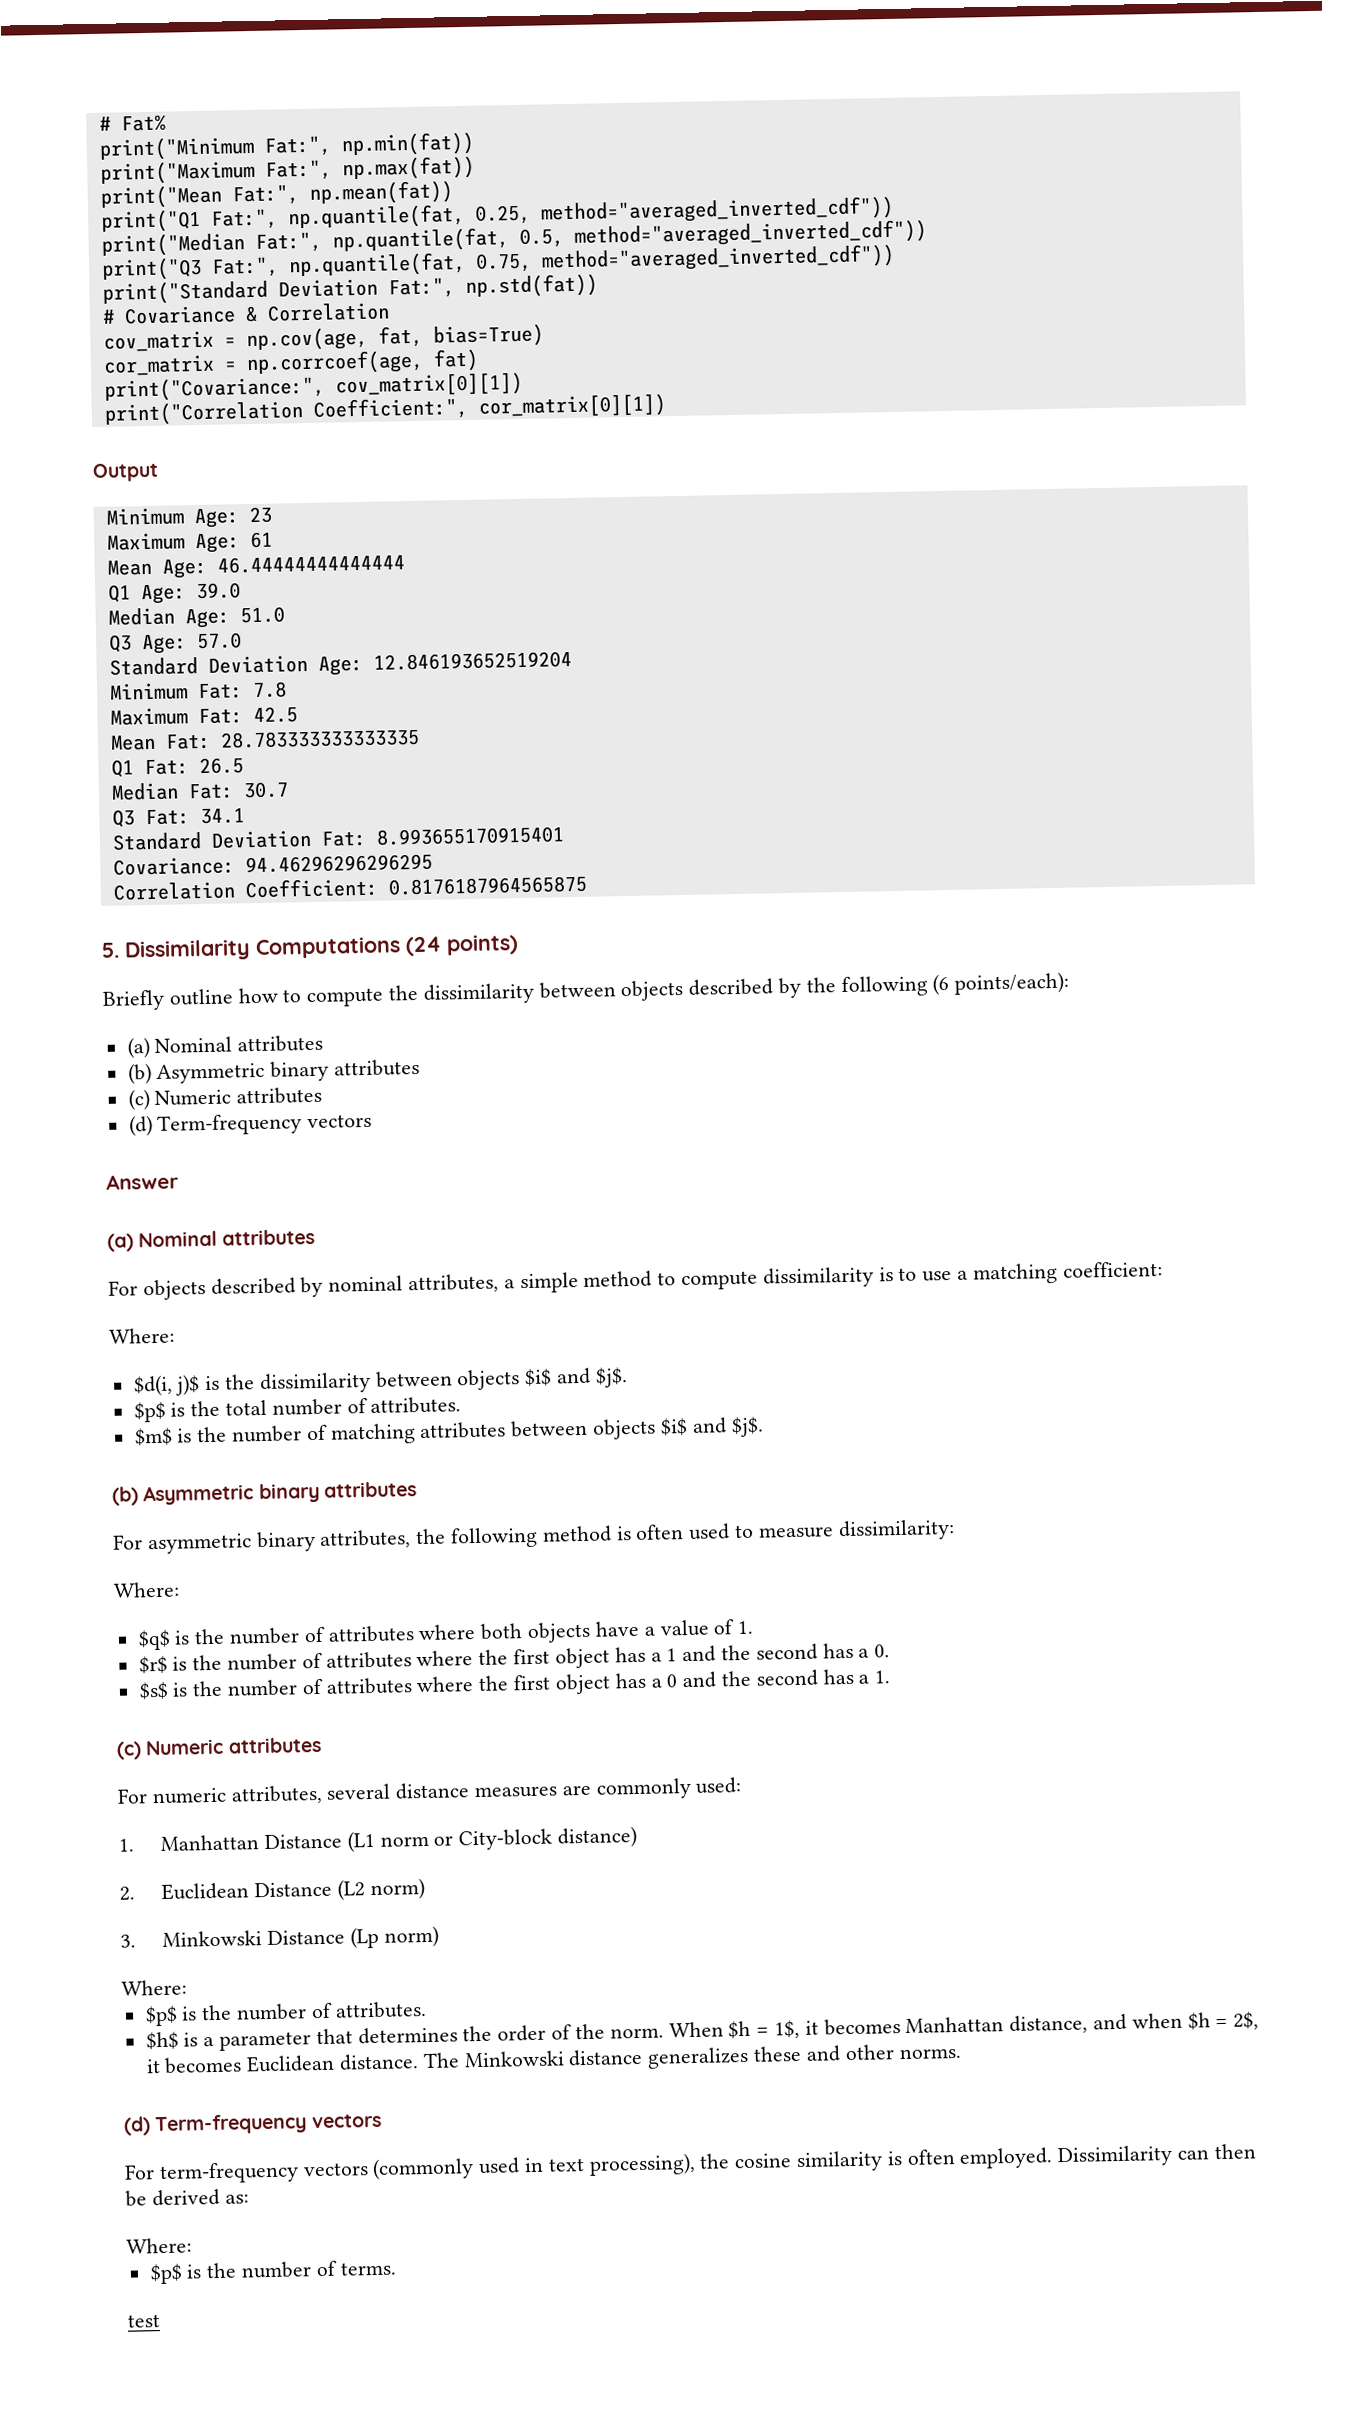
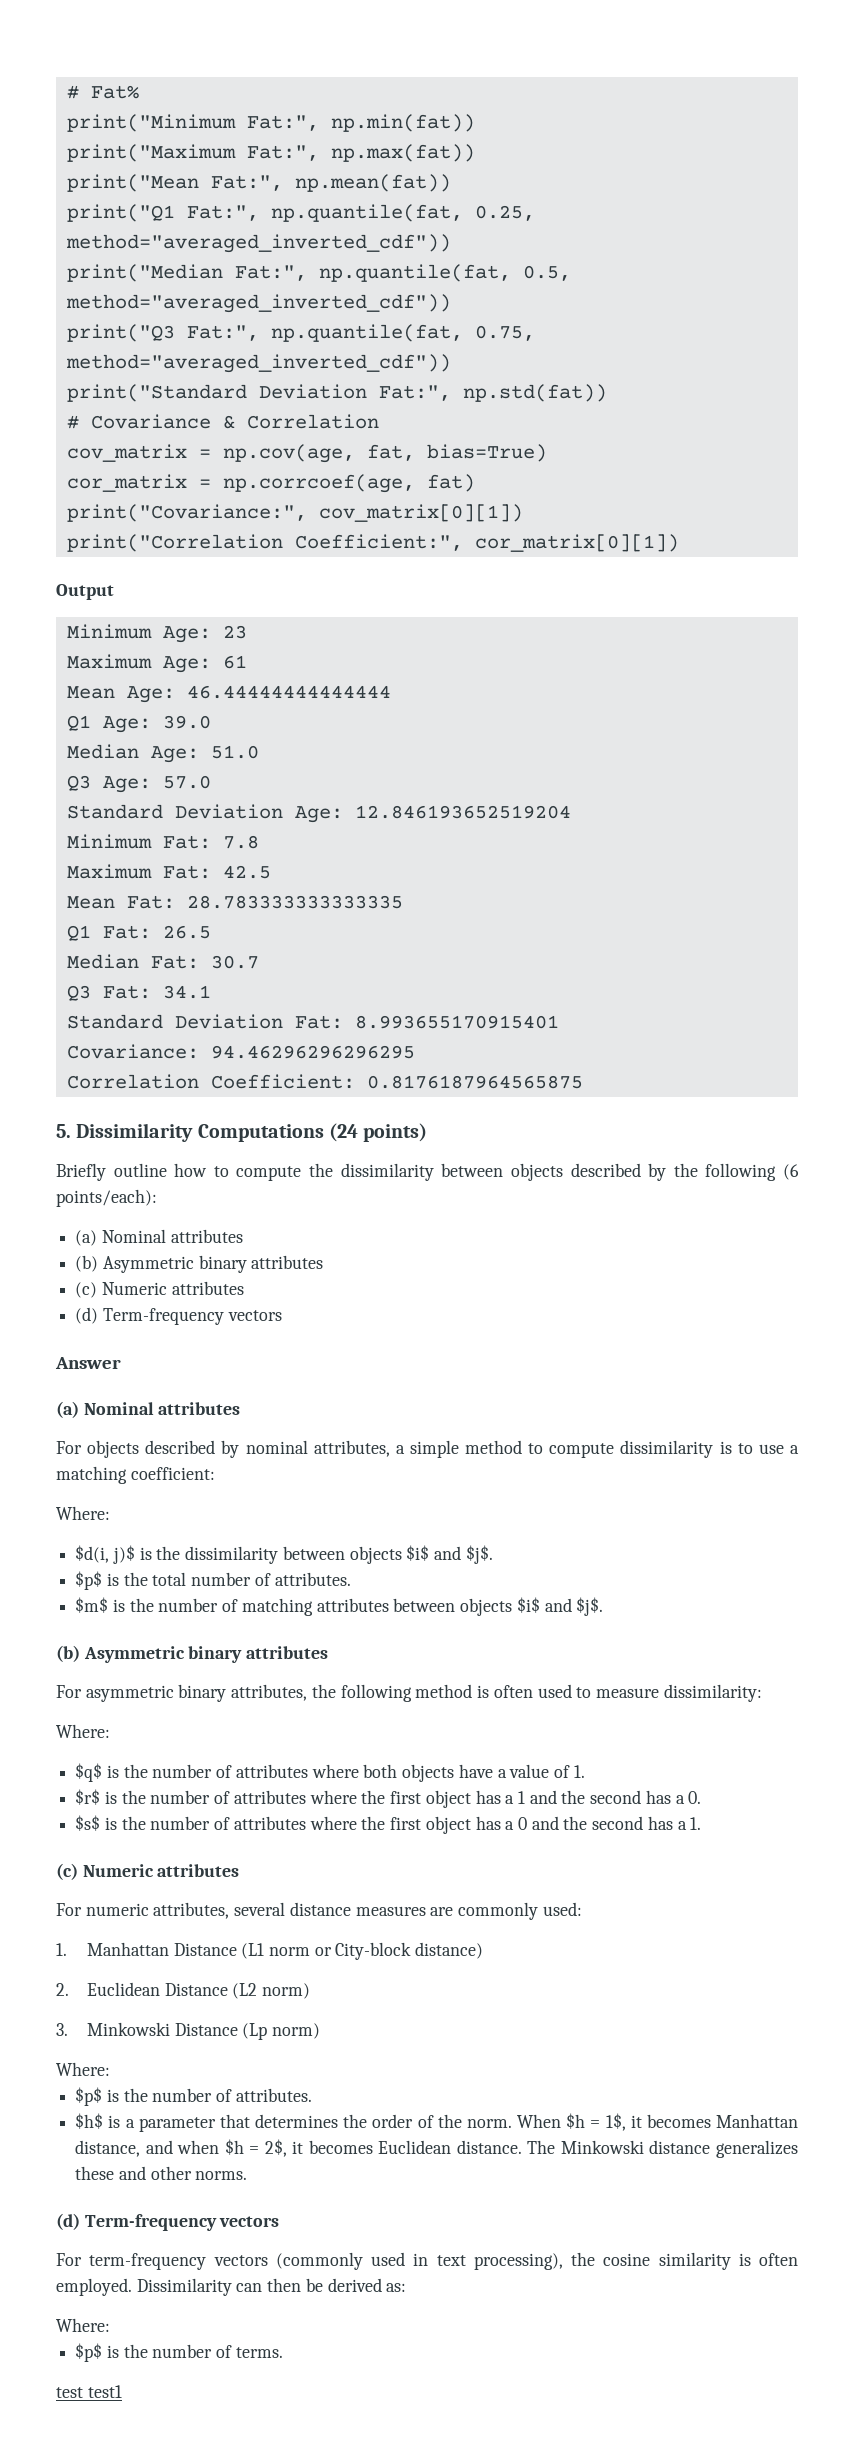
- test
+ test test1

